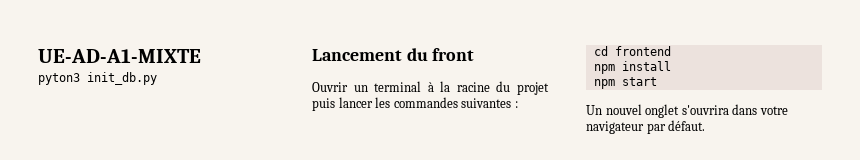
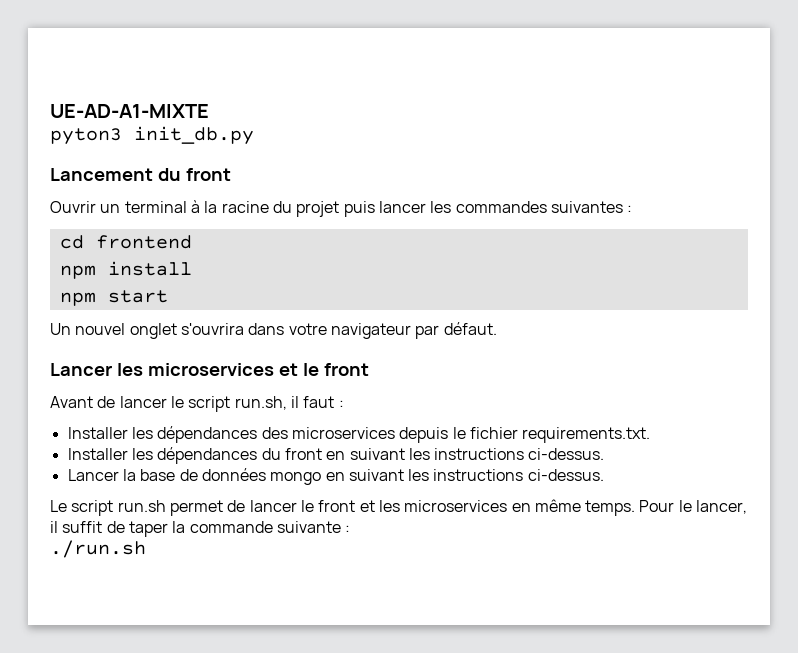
+ Lancer les microservices et le front
+ Avant de lancer le script run.sh, il faut :
+ Installer les dépendances des microservices depuis le fichier requirements.txt.
+ Installer les dépendances du front en suivant les instructions ci-dessus.
+ Lancer la base de données mongo en suivant les instructions ci-dessus.
+ Le script run.sh permet de lancer le front et les microservices en même temps. Pour le lancer, il suffit de taper la commande suivante :
+ ./run.sh

